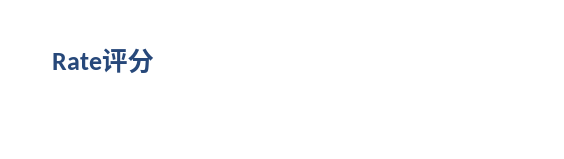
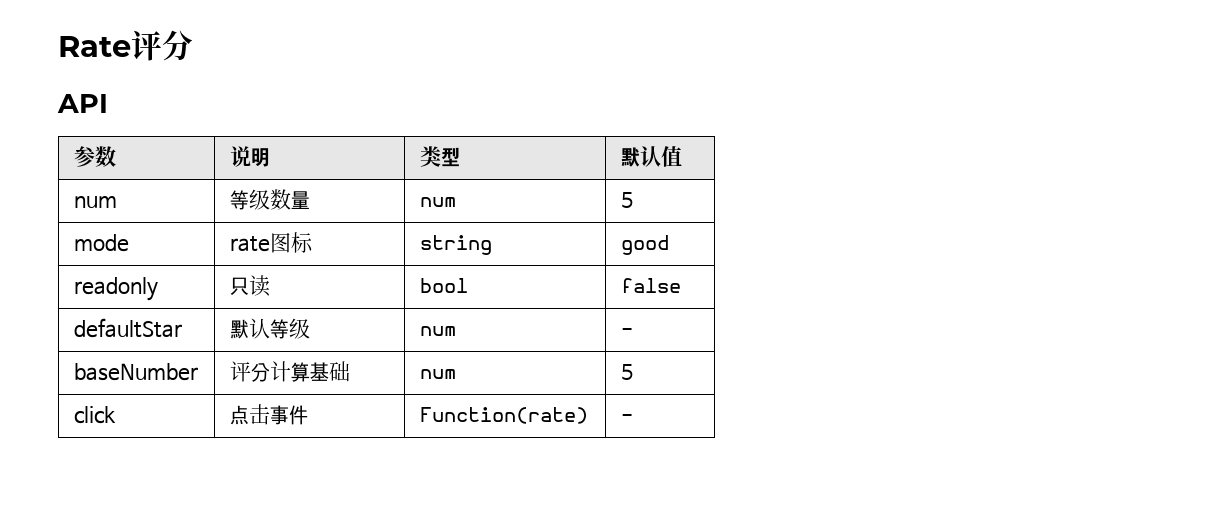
+ API
+ 参数 | 说明 | 类型 | 默认值
+ num | 等级数量 | num | 5
+ mode | rate图标 | string | good
+ readonly | 只读 | bool | false
+ defaultStar | 默认等级 | num | -
+ baseNumber | 评分计算基础 | num | 5
+ click | 点击事件 | Function(rate) | -

